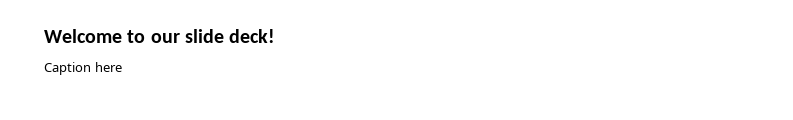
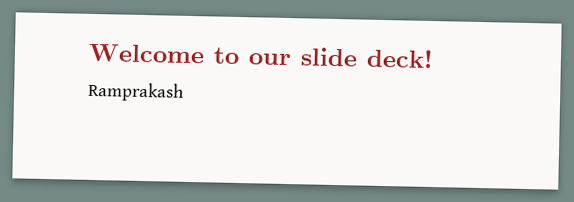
- Caption here
+ Ramprakash

